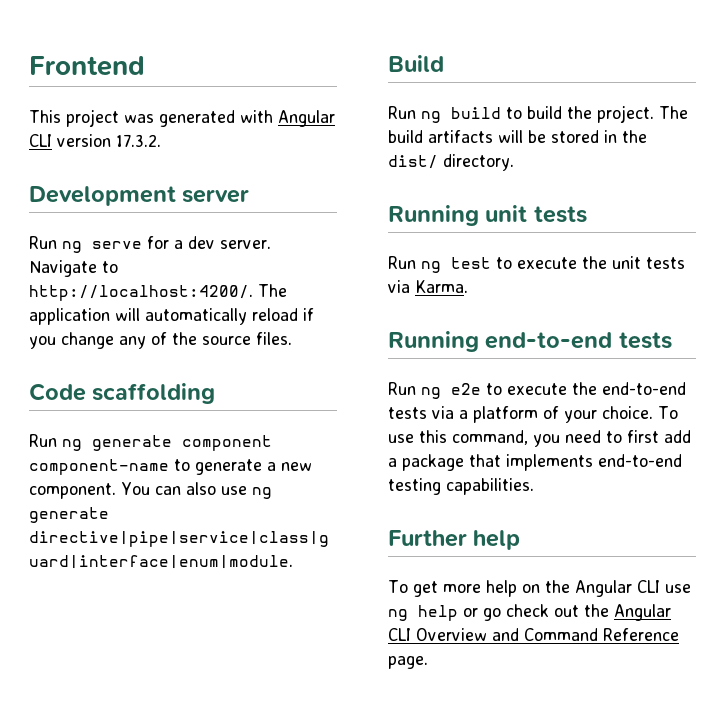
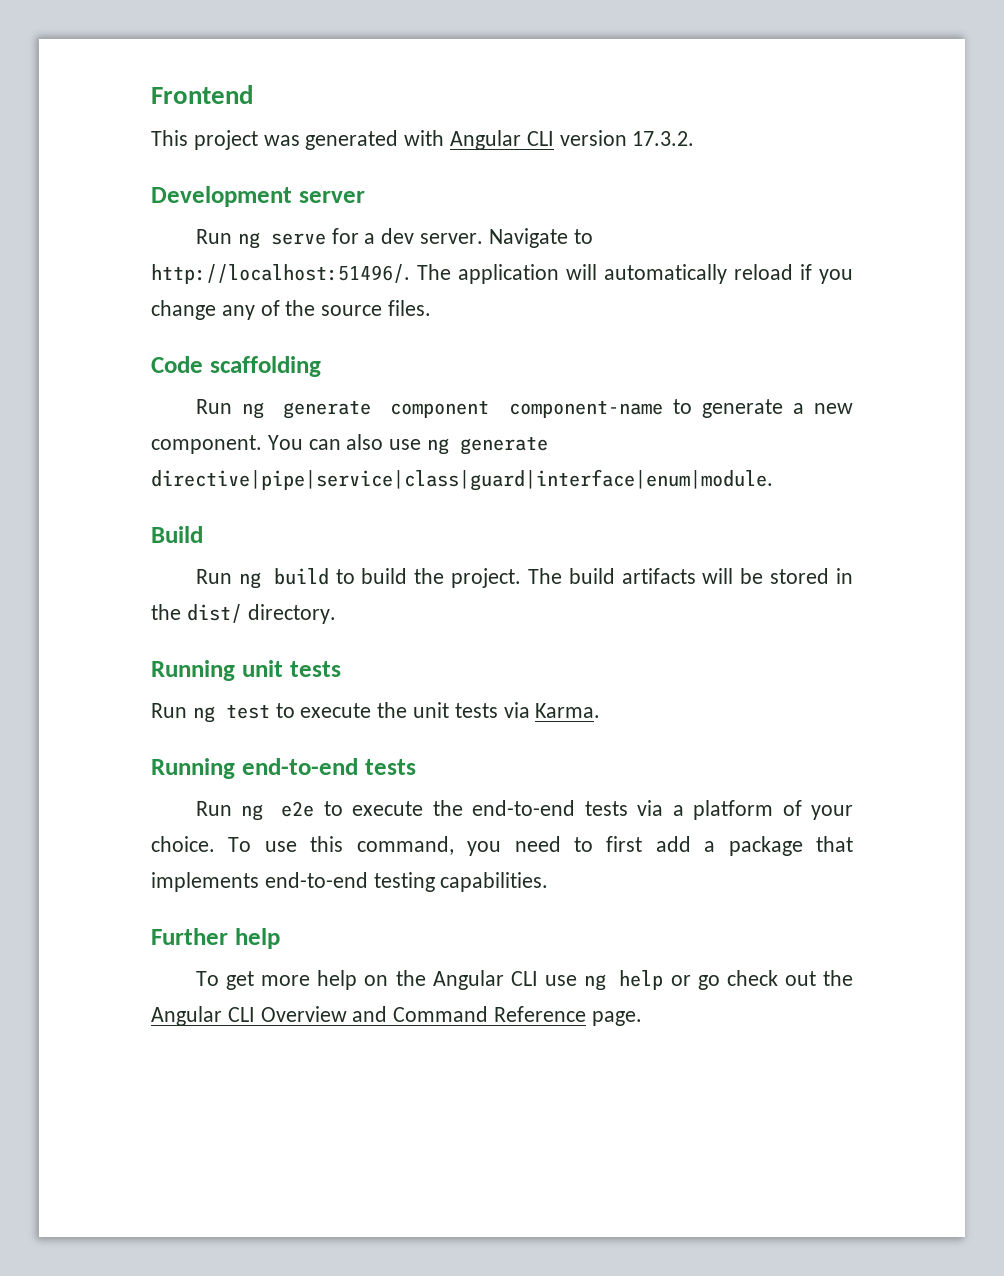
- Navigate to http://localhost:4200/.
+ Navigate to http://localhost:51496/.

